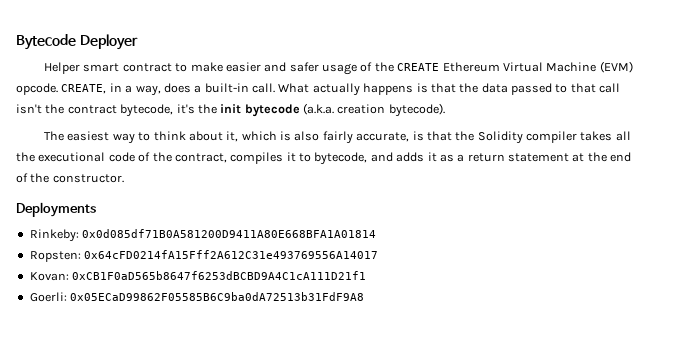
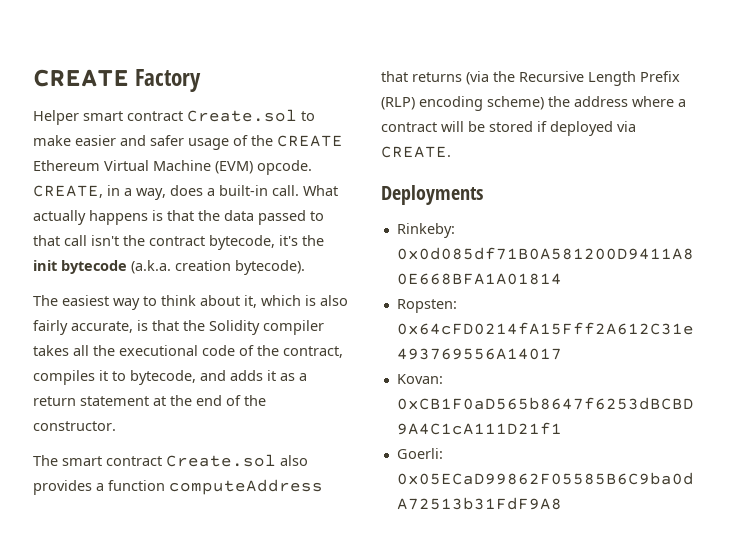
- Bytecode Deployer
+ CREATE Factory
- Helper smart contract to make easier and safer usage of the CREATE Ethereum Virtual Machine (EVM) opcode.
+ Helper smart contract Create.sol to make easier and safer usage of the CREATE Ethereum Virtual Machine (EVM) opcode.
+ The smart contract Create.sol also provides a function computeAddress that returns (via the Recursive Length Prefix (RLP) encoding scheme) the address where a contract will be stored if deployed via CREATE.

